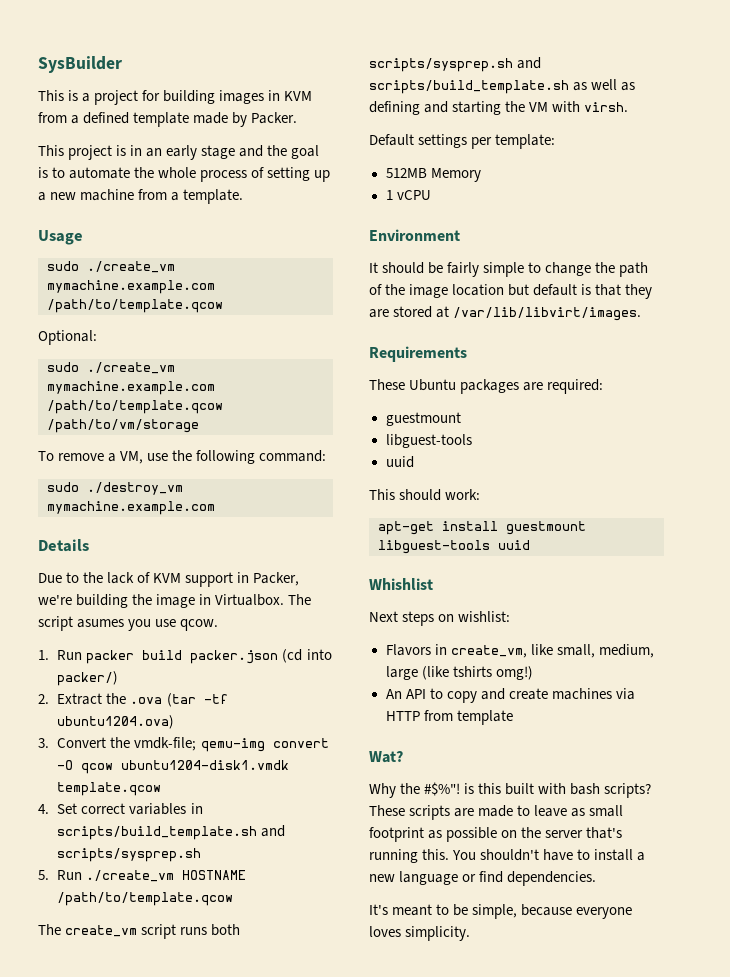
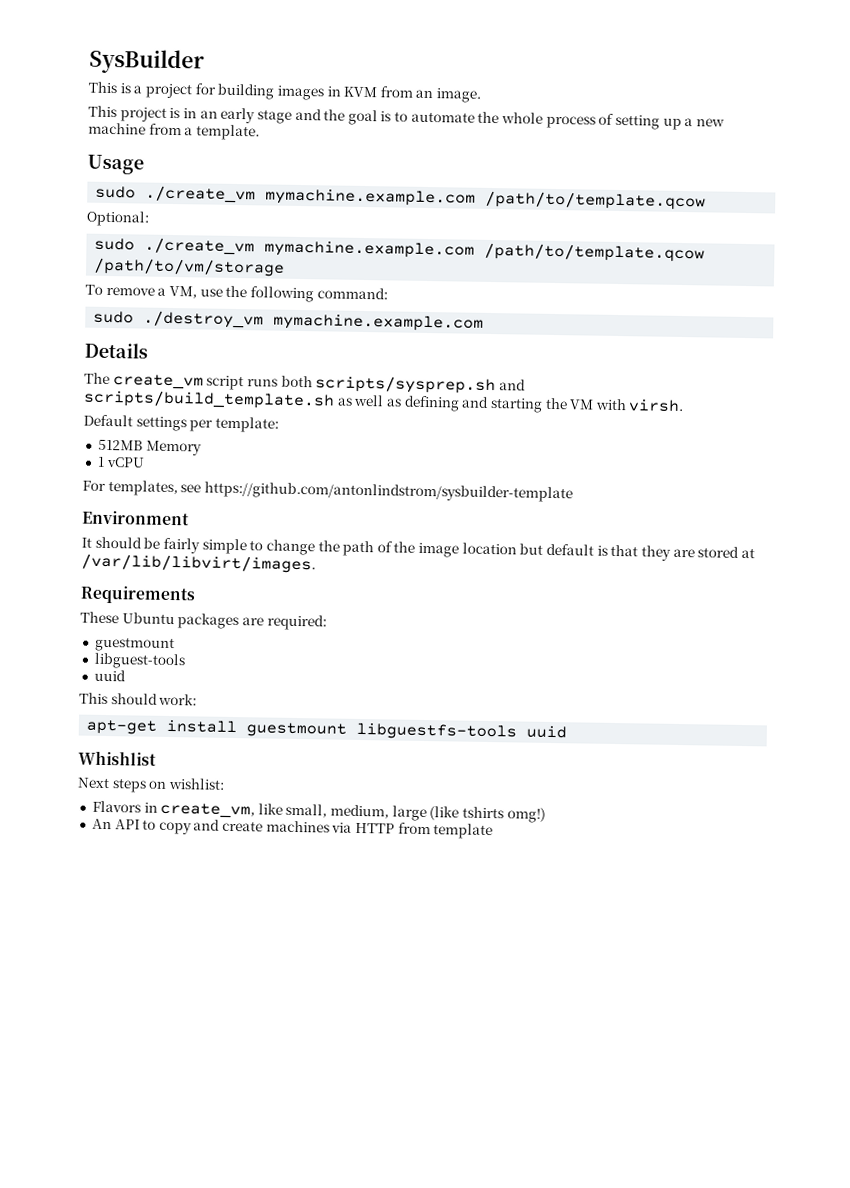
- This is a project for building images in KVM from a defined template made by Packer.
+ This is a project for building images in KVM from an image.
- Due to the lack of KVM support in Packer, we're building the image in Virtualbox. The script asumes you use qcow.
- 1. Run packer build packer.json (cd into packer/)
- 2. Extract the .ova (tar -tf ubuntu1204.ova)
- 3. Convert the vmdk-file; qemu-img convert -O qcow ubuntu1204-disk1.vmdk template.qcow
- 4. Set correct variables in scripts/build_template.sh and scripts/sysprep.sh
- 5. Run ./create_vm HOSTNAME /path/to/template.qcow
+ For templates, see https://github.com/antonlindstrom/sysbuilder-template
- apt-get install guestmount libguest-tools uuid
+ apt-get install guestmount libguestfs-tools uuid
- Wat?
- Why the #$%"! is this built with bash scripts? These scripts are made to leave as small footprint as possible on the server that's running this. You shouldn't have to install a new language or find dependencies.
- It's meant to be simple, because everyone loves simplicity.

